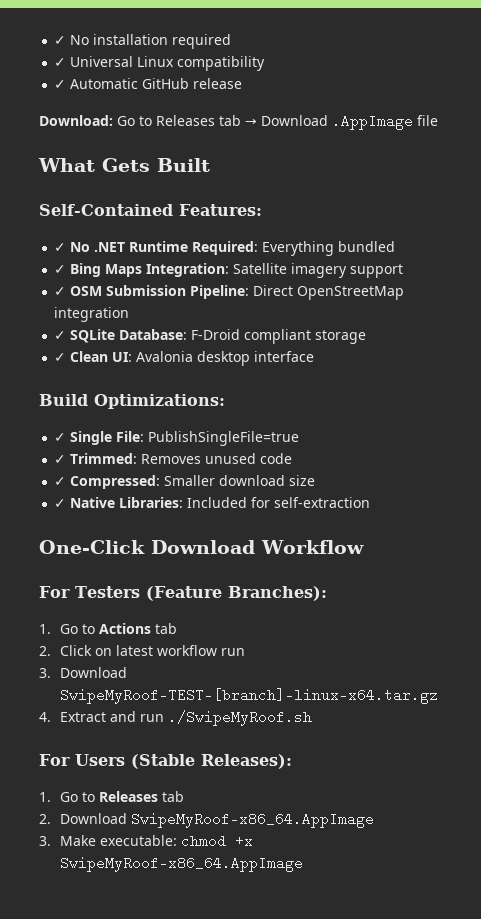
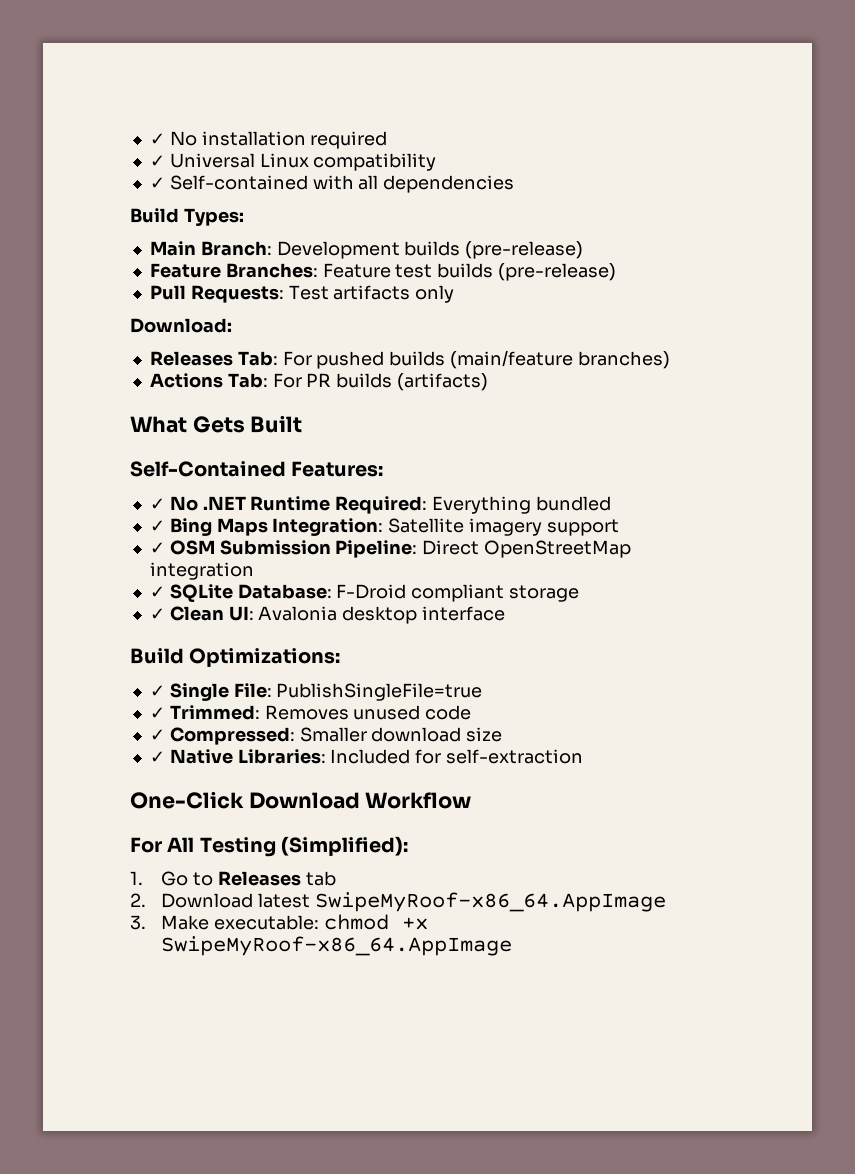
- ✓ Automatic GitHub release
- Download: Go to Releases tab → Download .AppImage file
+ ✓ Self-contained with all dependencies
+ Build Types:
+ Main Branch: Development builds (pre-release)
+ Feature Branches: Feature test builds (pre-release)
+ Pull Requests: Test artifacts only
+ Download:
+ Releases Tab: For pushed builds (main/feature branches)
+ Actions Tab: For PR builds (artifacts)
- For Testers (Feature Branches):
- 1. Go to Actions tab
- 2. Click on latest workflow run
- 3. Download SwipeMyRoof-TEST-[branch]-linux-x64.tar.gz
- 4. Extract and run ./SwipeMyRoof.sh
- For Users (Stable Releases):
+ For All Testing (Simplified):
- 2. Download SwipeMyRoof-x86_64.AppImage
+ 2. Download latest SwipeMyRoof-x86_64.AppImage

